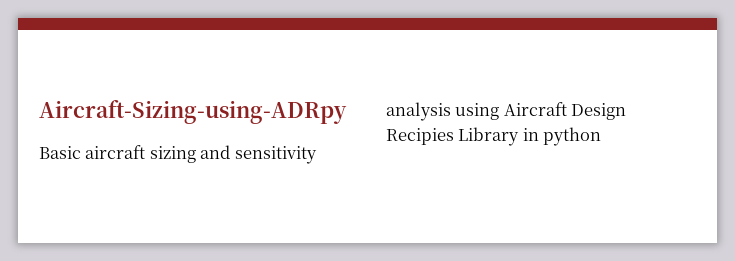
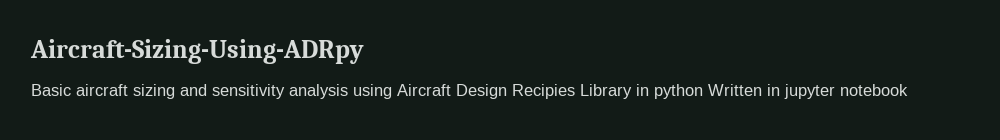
- Aircraft-Sizing-using-ADRpy
+ Aircraft-Sizing-Using-ADRpy
- Basic aircraft sizing and sensitivity analysis using Aircraft Design Recipies Library in python
+ Basic aircraft sizing and sensitivity analysis using Aircraft Design Recipies Library in python Written in jupyter notebook

